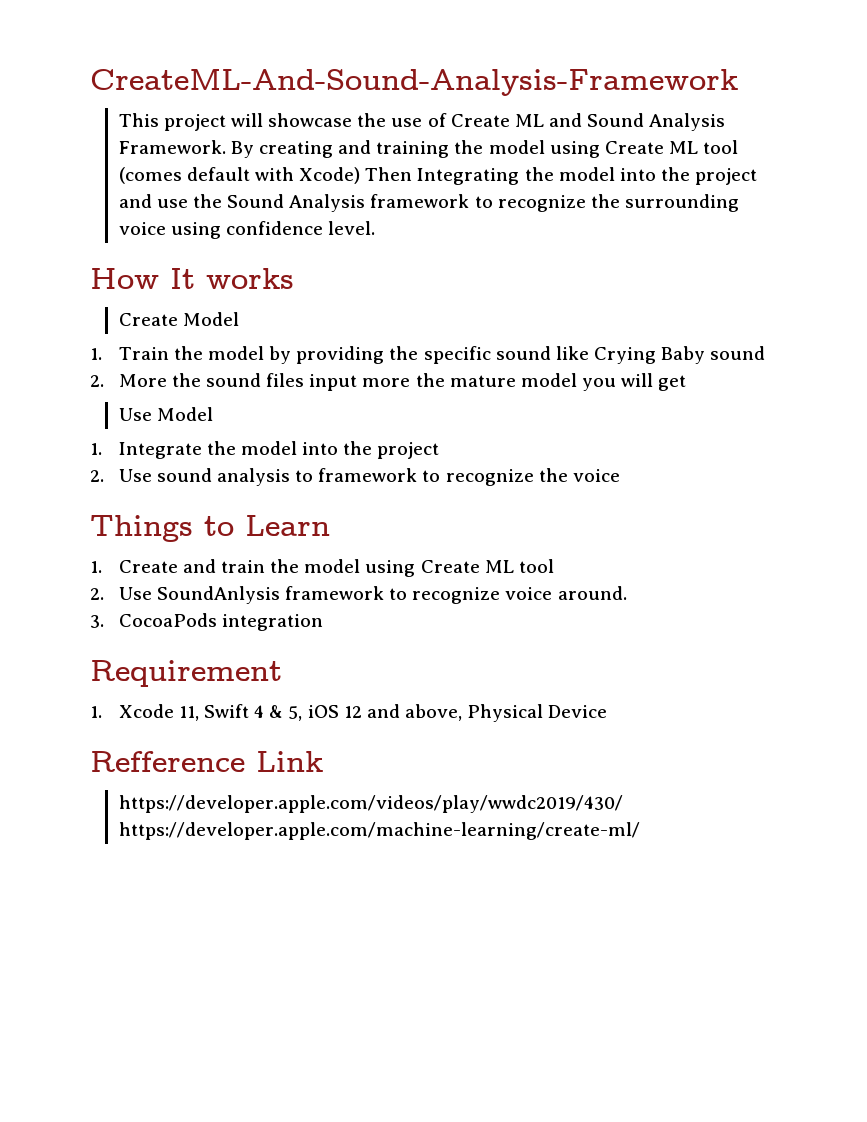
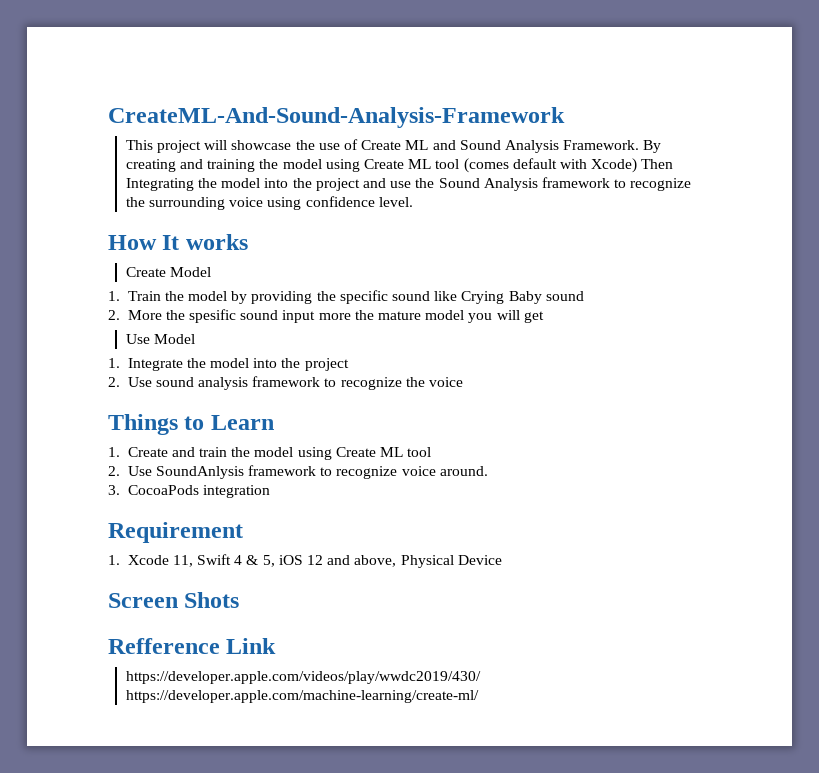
- 2. More the sound files input more the mature model you will get
+ 2. More the spesific sound input more the mature model you will get
- 2. Use sound analysis to framework to recognize the voice
+ 2. Use sound analysis framework to recognize the voice
+ Screen Shots

